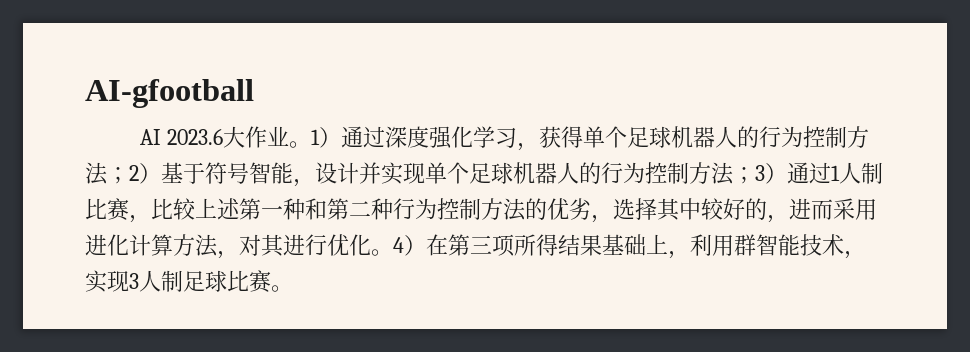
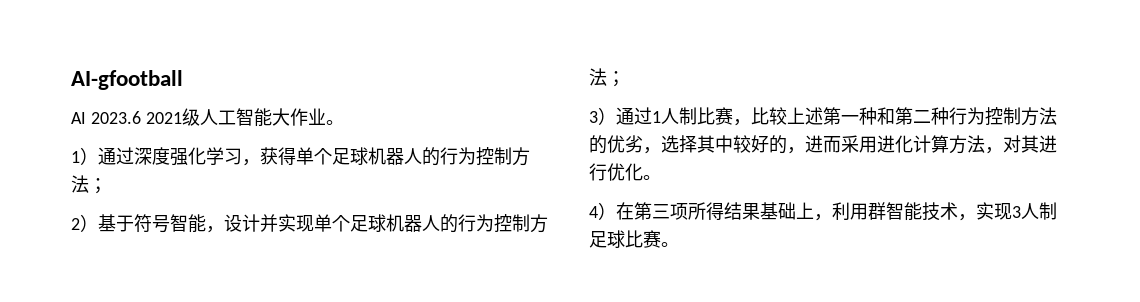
- AI 2023.6大作业。1）通过深度强化学习，获得单个足球机器人的行为控制方法；2）基于符号智能，设计并实现单个足球机器人的行为控制方法；3）通过1人制比赛，比较上述第一种和第二种行为控制方法的优劣，选择其中较好的，进而采用进化计算方法，对其进行优化。4）在第三项所得结果基础上，利用群智能技术，实现3人制足球比赛。
+ AI 2023.6 2021级人工智能大作业。
+ 1）通过深度强化学习，获得单个足球机器人的行为控制方法；
+ 2）基于符号智能，设计并实现单个足球机器人的行为控制方法；
+ 3）通过1人制比赛，比较上述第一种和第二种行为控制方法的优劣，选择其中较好的，进而采用进化计算方法，对其进行优化。
+ 4）在第三项所得结果基础上，利用群智能技术，实现3人制足球比赛。

